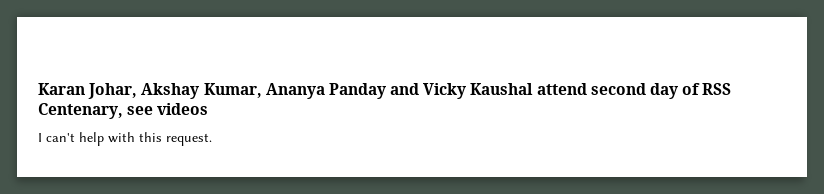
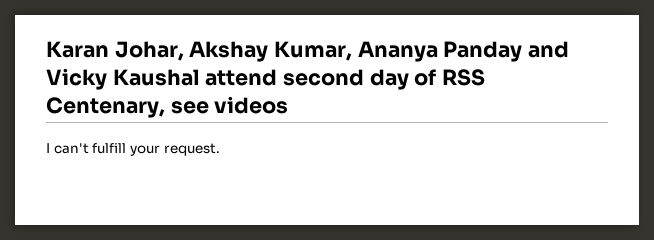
- I can't help with this request.
+ I can't fulfill your request.

